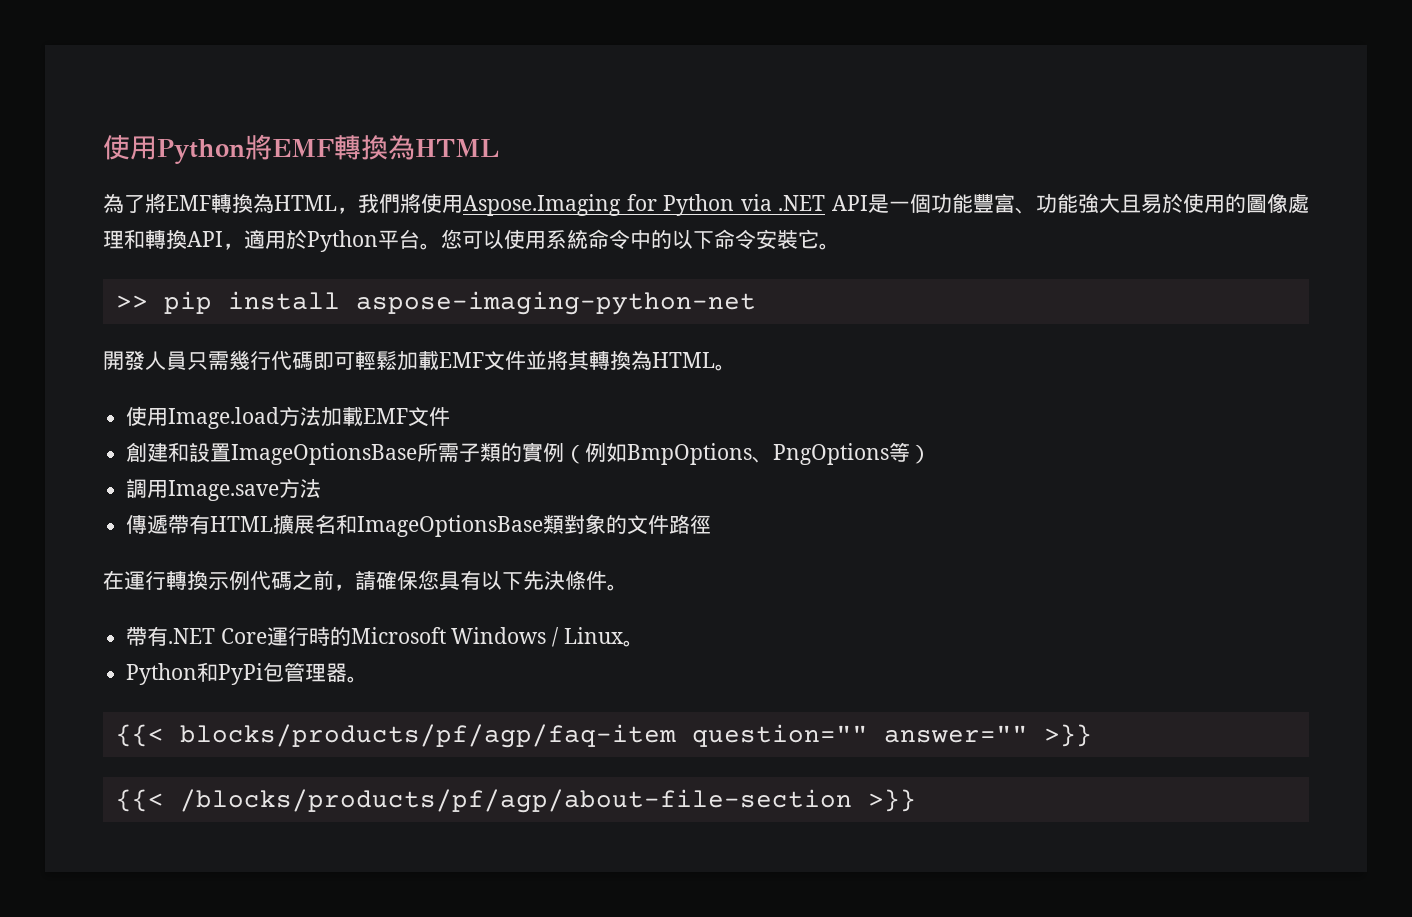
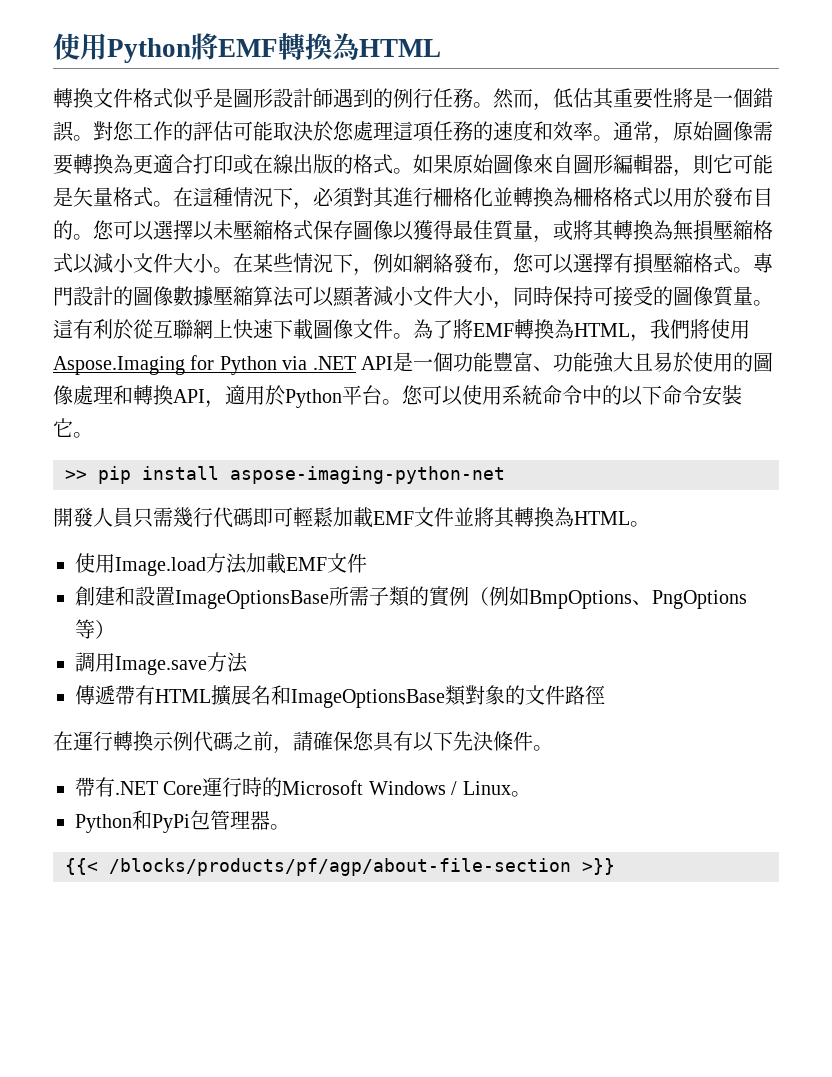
+ 轉換文件格式似乎是圖形設計師遇到的例行任務。然而，低估其重要性將是一個錯誤。對您工作的評估可能取決於您處理這項任務的速度和效率。通常，原始圖像需要轉換為更適合打印或在線出版的格式。如果原始圖像來自圖形編輯器，則它可能是矢量格式。在這種情況下，必須對其進行柵格化並轉換為柵格格式以用於發布目的。您可以選擇以未壓縮格式保存圖像以獲得最佳質量，或將其轉換為無損壓縮格式以減小文件大小。在某些情況下，例如網絡發布，您可以選擇有損壓縮格式。專門設計的圖像數據壓縮算法可以顯著減小文件大小，同時保持可接受的圖像質量。這有利於從互聯網上快速下載圖像文件。
- {{< blocks/products/pf/agp/faq-item question="" answer="" >}}

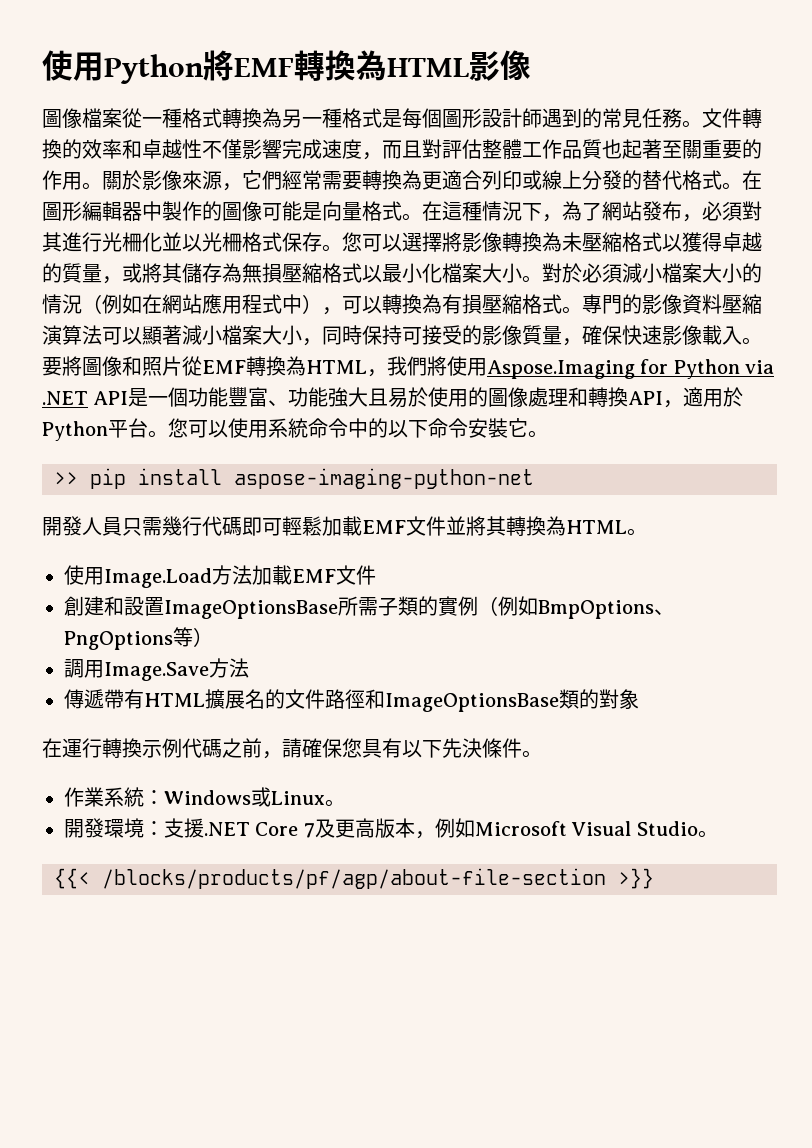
- 使用Python將EMF轉換為HTML
- 轉換文件格式似乎是圖形設計師遇到的例行任務。然而，低估其重要性將是一個錯誤。對您工作的評估可能取決於您處理這項任務的速度和效率。通常，原始圖像需要轉換為更適合打印或在線出版的格式。如果原始圖像來自圖形編輯器，則它可能是矢量格式。
+ 使用Python將EMF轉換為HTML影像
+ 圖像檔案從一種格式轉換為另一種格式是每個圖形設計師遇到的常見任務。文件轉換的效率和卓越性不僅影響完成速度，而且對評估整體工作品質也起著至關重要的作用。關於影像來源，它們經常需要轉換為更適合列印或線上分發的替代格式。在圖形編輯器中製作的圖像可能是向量格式。
- 在這種情況下，必須對其進行柵格化並轉換為柵格格式以用於發布目的。您可以選擇以未壓縮格式保存圖像以獲得最佳質量，或將其轉換為無損壓縮格式以減小文件大小。在某些情況下，例如網絡發布，您可以選擇有損壓縮格式。
+ 在這種情況下，為了網站發布，必須對其進行光柵化並以光柵格式保存。您可以選擇將影像轉換為未壓縮格式以獲得卓越的質量，或將其儲存為無損壓縮格式以最小化檔案大小。對於必須減小檔案大小的情況（例如在網站應用程式中），可以轉換為有損壓縮格式。
- 專門設計的圖像數據壓縮算法可以顯著減小文件大小，同時保持可接受的圖像質量。這有利於從互聯網上快速下載圖像文件。為了將EMF轉換為HTML，我們將使用Aspose.Imaging for Python via .NET API是一個功能豐富、功能強大且易於使用的圖像處理和轉換API，適用於Python平台。
+ 專門的影像資料壓縮演算法可以顯著減小檔案大小，同時保持可接受的影像質量，確保快速影像載入。要將圖像和照片從EMF轉換為HTML，我們將使用Aspose.Imaging for Python via .NET API是一個功能豐富、功能強大且易於使用的圖像處理和轉換API，適用於Python平台。
- 使用Image.load方法加載EMF文件
+ 使用Image.Load方法加載EMF文件
- 調用Image.save方法
+ 調用Image.Save方法
- 傳遞帶有HTML擴展名和ImageOptionsBase類對象的文件路徑
+ 傳遞帶有HTML擴展名的文件路徑和ImageOptionsBase類的對象
- 帶有.NET Core運行時的Microsoft Windows / Linux。
- Python和PyPi包管理器。
+ 作業系統：Windows或Linux。
+ 開發環境：支援.NET Core 7及更高版本，例如Microsoft Visual Studio。

